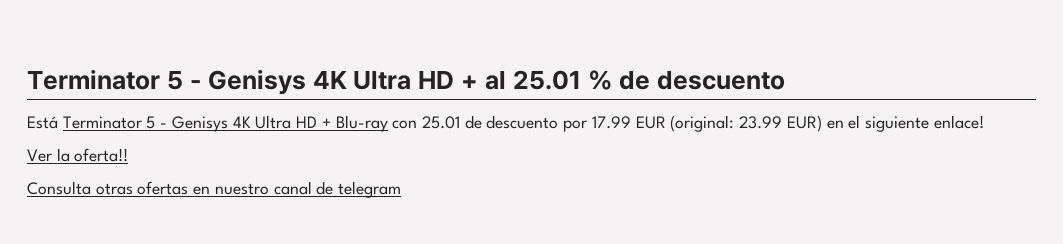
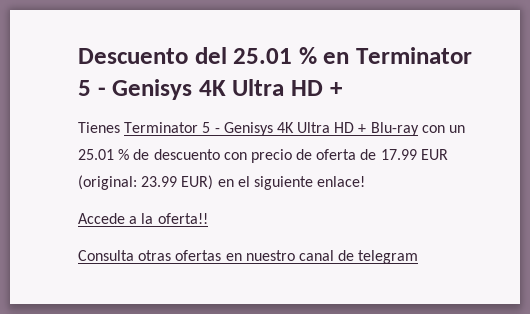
- Terminator 5 - Genisys 4K Ultra HD + al 25.01 % de descuento
- Está Terminator 5 - Genisys 4K Ultra HD + Blu-ray con 25.01 de descuento por 17.99 EUR (original: 23.99 EUR) en el siguiente enlace!
+ Descuento del 25.01 % en Terminator 5 - Genisys 4K Ultra HD +
+ Tienes Terminator 5 - Genisys 4K Ultra HD + Blu-ray con un 25.01 % de descuento con precio de oferta de 17.99 EUR (original: 23.99 EUR) en el siguiente enlace!
- Ver la oferta!!
+ Accede a la oferta!!

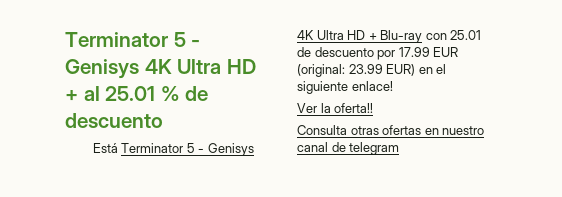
- Descuento del 25.01 % en Terminator 5 - Genisys 4K Ultra HD +
- Tienes Terminator 5 - Genisys 4K Ultra HD + Blu-ray con un 25.01 % de descuento con precio de oferta de 17.99 EUR (original: 23.99 EUR) en el siguiente enlace!
+ Terminator 5 - Genisys 4K Ultra HD + al 25.01 % de descuento
+ Está Terminator 5 - Genisys 4K Ultra HD + Blu-ray con 25.01 de descuento por 17.99 EUR (original: 23.99 EUR) en el siguiente enlace!
- Accede a la oferta!!
+ Ver la oferta!!

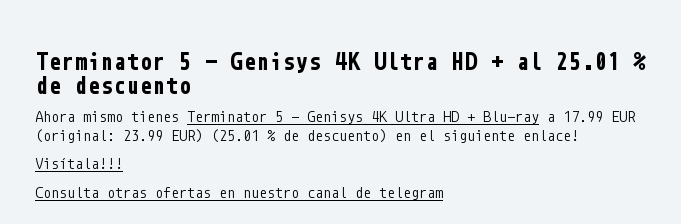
- Está Terminator 5 - Genisys 4K Ultra HD + Blu-ray con 25.01 de descuento por 17.99 EUR (original: 23.99 EUR) en el siguiente enlace!
+ Ahora mismo tienes Terminator 5 - Genisys 4K Ultra HD + Blu-ray a 17.99 EUR (original: 23.99 EUR) (25.01 % de descuento) en el siguiente enlace!
- Ver la oferta!!
+ Visítala!!!

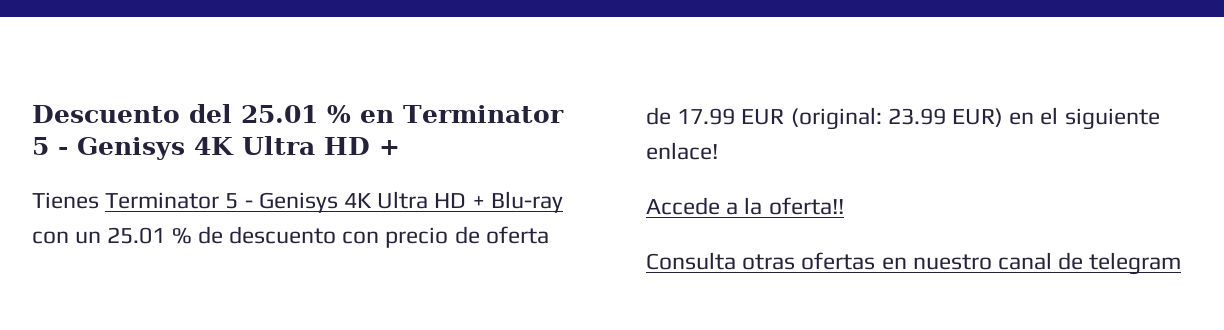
- Terminator 5 - Genisys 4K Ultra HD + al 25.01 % de descuento
- Ahora mismo tienes Terminator 5 - Genisys 4K Ultra HD + Blu-ray a 17.99 EUR (original: 23.99 EUR) (25.01 % de descuento) en el siguiente enlace!
+ Descuento del 25.01 % en Terminator 5 - Genisys 4K Ultra HD +
+ Tienes Terminator 5 - Genisys 4K Ultra HD + Blu-ray con un 25.01 % de descuento con precio de oferta de 17.99 EUR (original: 23.99 EUR) en el siguiente enlace!
- Visítala!!!
+ Accede a la oferta!!

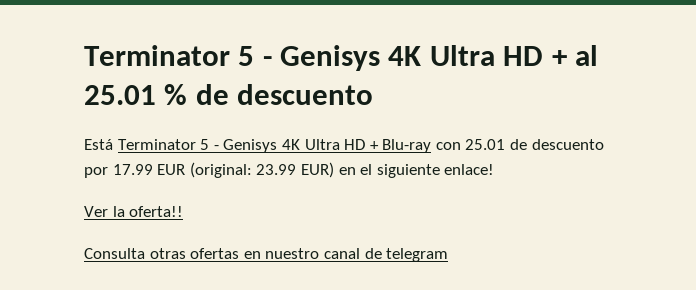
- Descuento del 25.01 % en Terminator 5 - Genisys 4K Ultra HD +
- Tienes Terminator 5 - Genisys 4K Ultra HD + Blu-ray con un 25.01 % de descuento con precio de oferta de 17.99 EUR (original: 23.99 EUR) en el siguiente enlace!
+ Terminator 5 - Genisys 4K Ultra HD + al 25.01 % de descuento
+ Está Terminator 5 - Genisys 4K Ultra HD + Blu-ray con 25.01 de descuento por 17.99 EUR (original: 23.99 EUR) en el siguiente enlace!
- Accede a la oferta!!
+ Ver la oferta!!

